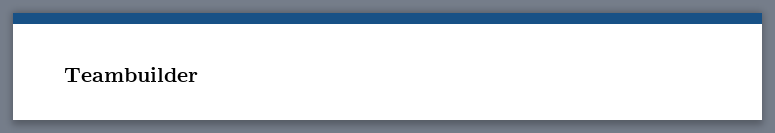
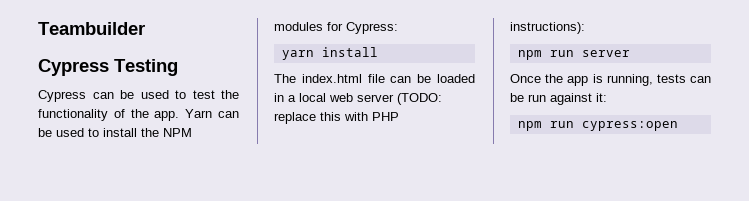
+ Cypress Testing
+ Cypress can be used to test the functionality of the app. Yarn can be used to install the NPM modules for Cypress:
+ yarn install
+ The index.html file can be loaded in a local web server (TODO: replace this with PHP instructions):
+ npm run server
+ Once the app is running, tests can be run against it:
+ npm run cypress:open

